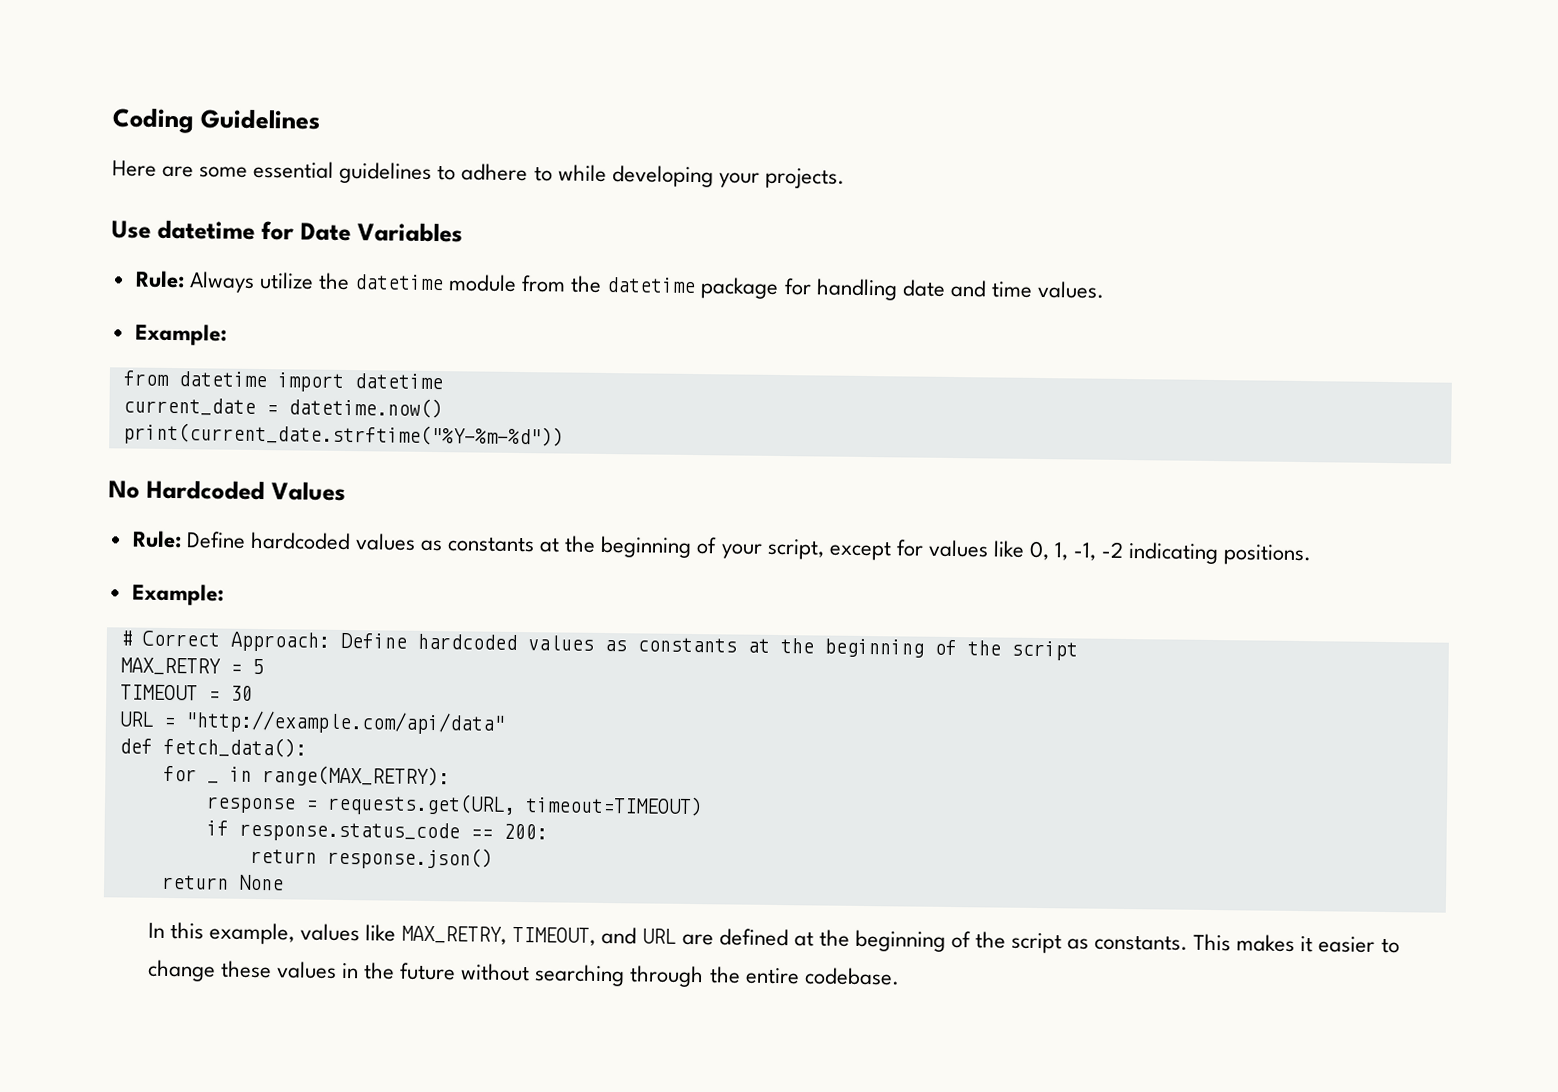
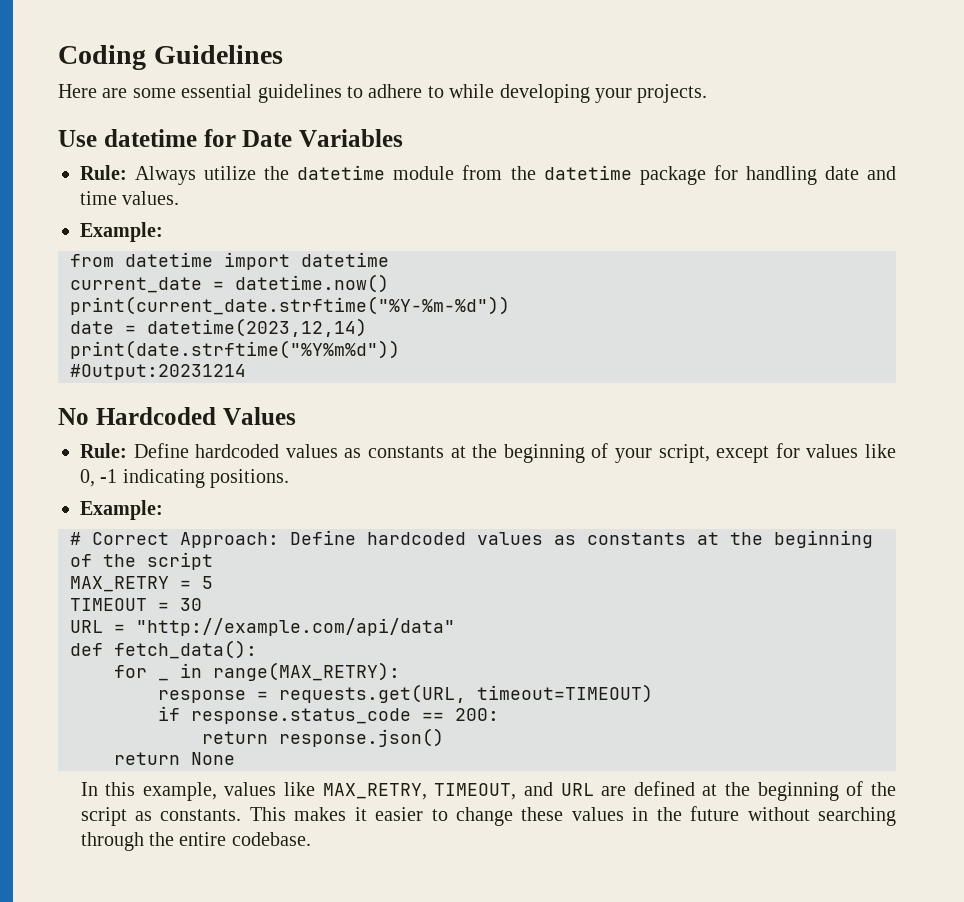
+ date = datetime(2023,12,14)
+ print(date.strftime("%Y%m%d"))
+ #Output:20231214
- Rule: Define hardcoded values as constants at the beginning of your script, except for values like 0, 1, -1, -2 indicating positions.
+ Rule: Define hardcoded values as constants at the beginning of your script, except for values like 0, -1 indicating positions.

